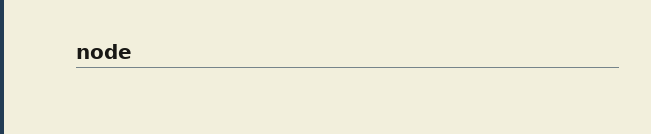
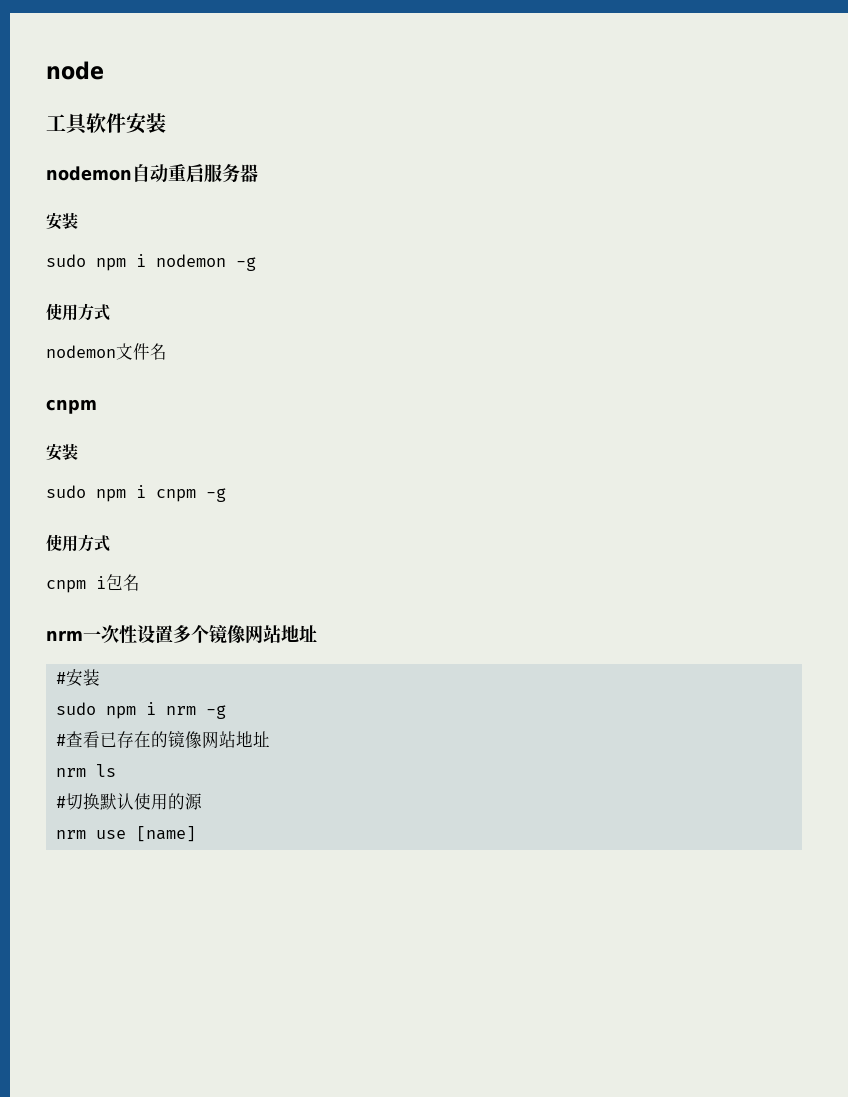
+ 工具软件安装
+ nodemon自动重启服务器
+ 安装
+ sudo npm i nodemon -g
+ 使用方式
+ nodemon文件名
+ cnpm
+ 安装
+ sudo npm i cnpm -g
+ 使用方式
+ cnpm i包名
+ nrm一次性设置多个镜像网站地址
+ #安装
+ sudo npm i nrm -g
+ #查看已存在的镜像网站地址
+ nrm ls
+ #切换默认使用的源
+ nrm use [name]

